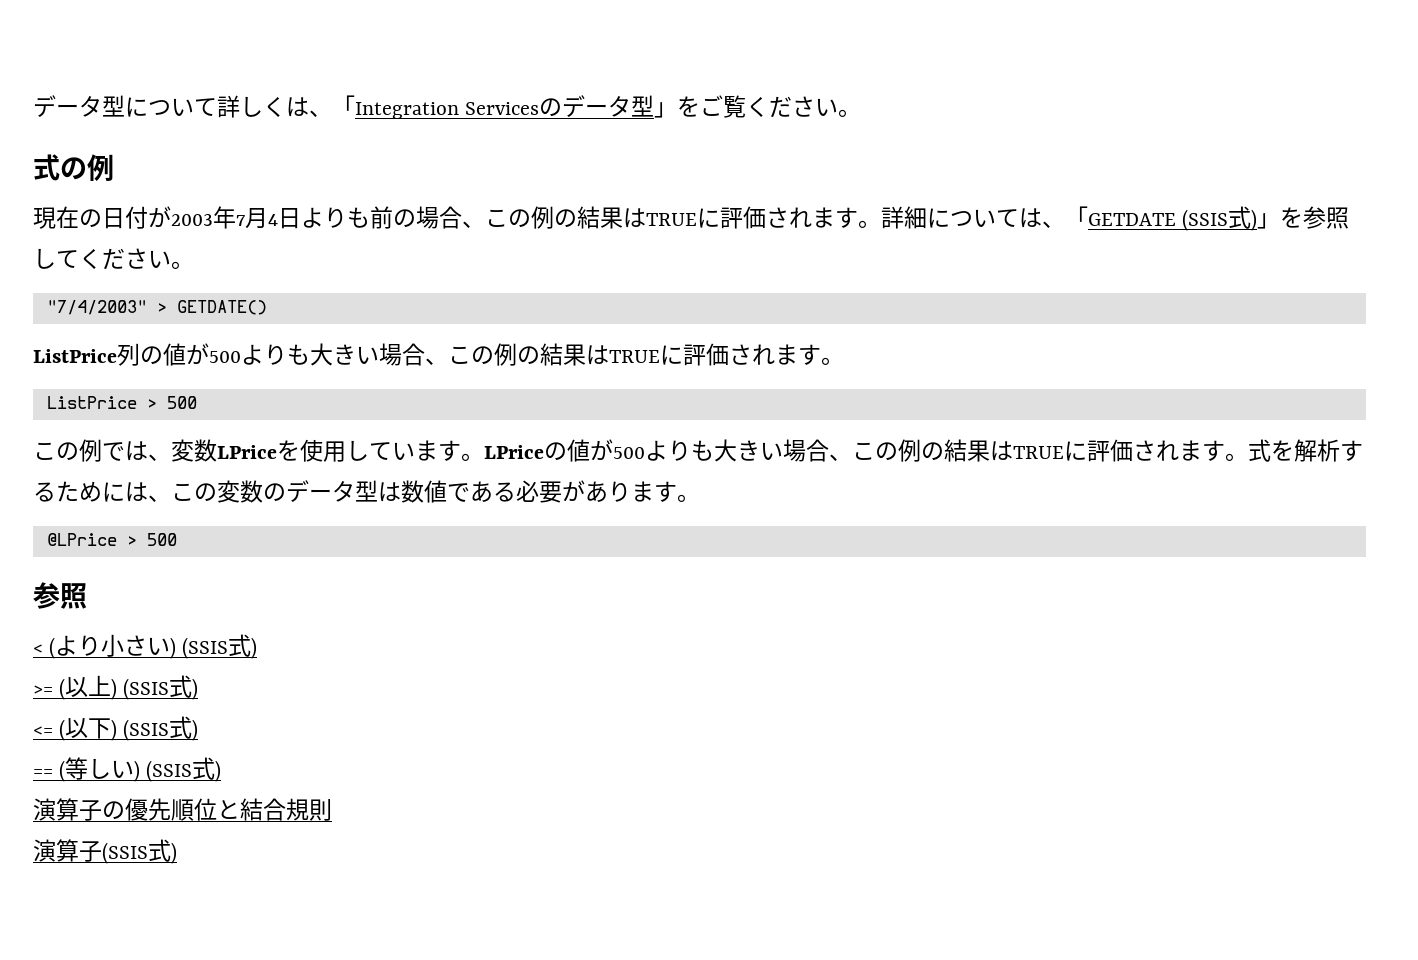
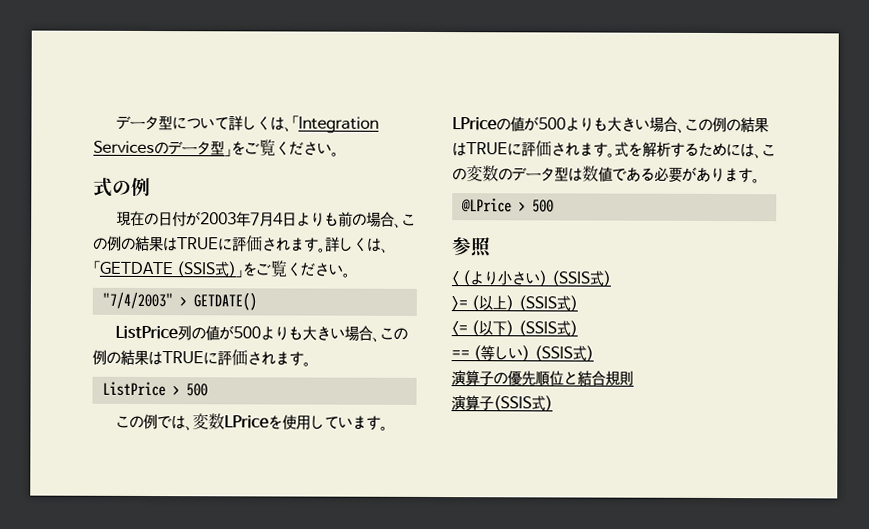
- 詳細については、「GETDATE (SSIS式)」を参照してください。
+ 詳しくは、「GETDATE (SSIS式)」をご覧ください。

